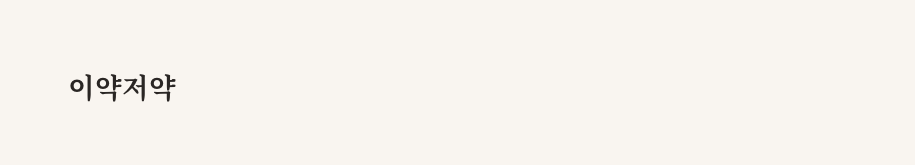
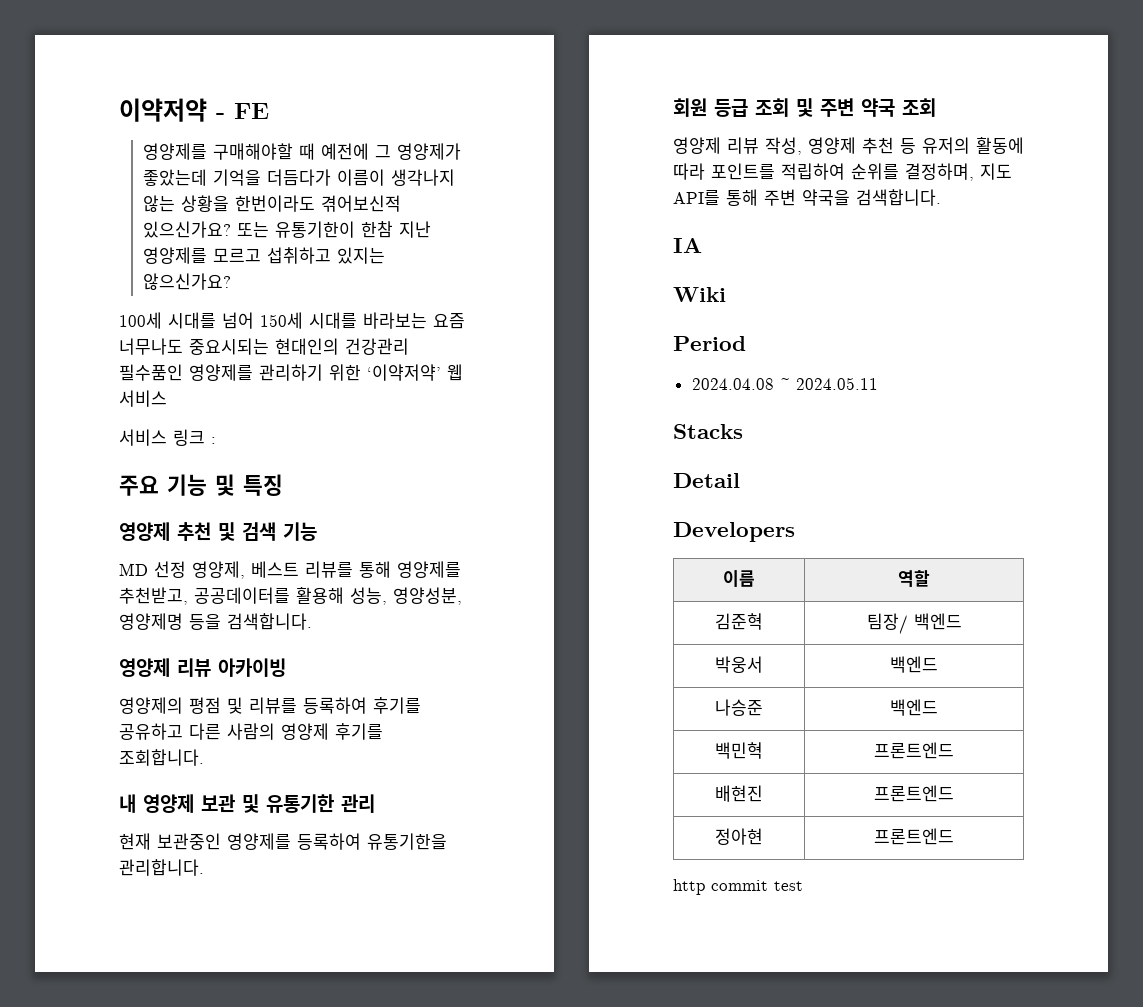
- 이약저약
+ 이약저약 - FE
+ 영양제를 구매해야할 때 예전에 그 영양제가 좋았는데 기억을 더듬다가 이름이 생각나지 않는 상황을 한번이라도 겪어보신적 있으신가요? 또는 유통기한이 한참 지난 영양제를 모르고 섭취하고 있지는 않으신가요?
+ 100세 시대를 넘어 150세 시대를 바라보는 요즘 너무나도 중요시되는 현대인의 건강관리 필수품인 영양제를 관리하기 위한 ‘이약저약’ 웹 서비스
+ 서비스 링크 :
+ 주요 기능 및 특징
+ 영양제 추천 및 검색 기능
+ MD 선정 영양제, 베스트 리뷰를 통해 영양제를 추천받고, 공공데이터를 활용해 성능, 영양성분, 영양제명 등을 검색합니다.
+ 영양제 리뷰 아카이빙
+ 영양제의 평점 및 리뷰를 등록하여 후기를 공유하고 다른 사람의 영양제 후기를 조회합니다.
+ 내 영양제 보관 및 유통기한 관리
+ 현재 보관중인 영양제를 등록하여 유통기한을 관리합니다.
+ 회원 등급 조회 및 주변 약국 조회
+ 영양제 리뷰 작성, 영양제 추천 등 유저의 활동에 따라 포인트를 적립하여 순위를 결정하며, 지도 API를 통해 주변 약국을 검색합니다.
+ IA
+ Wiki
+ Period
+ 2024.04.08 ~ 2024.05.11
+ Stacks
+ Detail
+ Developers
+ 이름 | 역할
+ 김준혁 | 팀장/ 백엔드
+ 박웅서 | 백엔드
+ 나승준 | 백엔드
+ 백민혁 | 프론트엔드
+ 배현진 | 프론트엔드
+ 정아현 | 프론트엔드
+ http commit test

